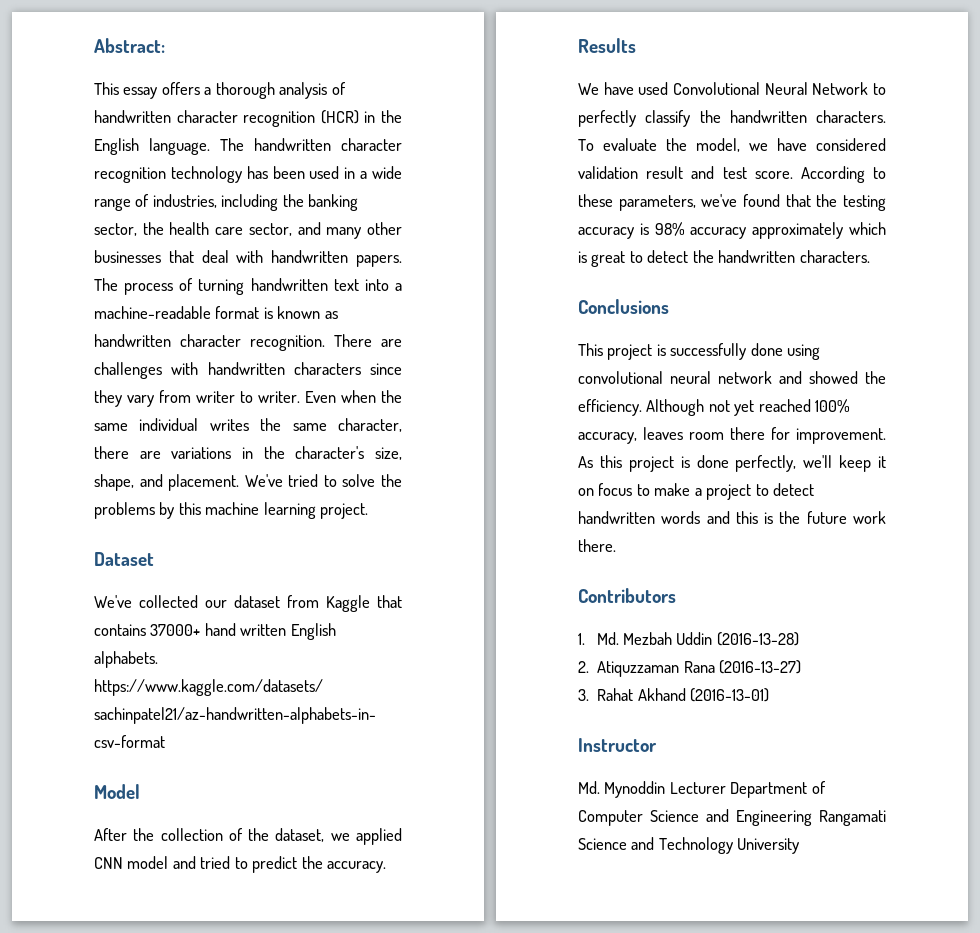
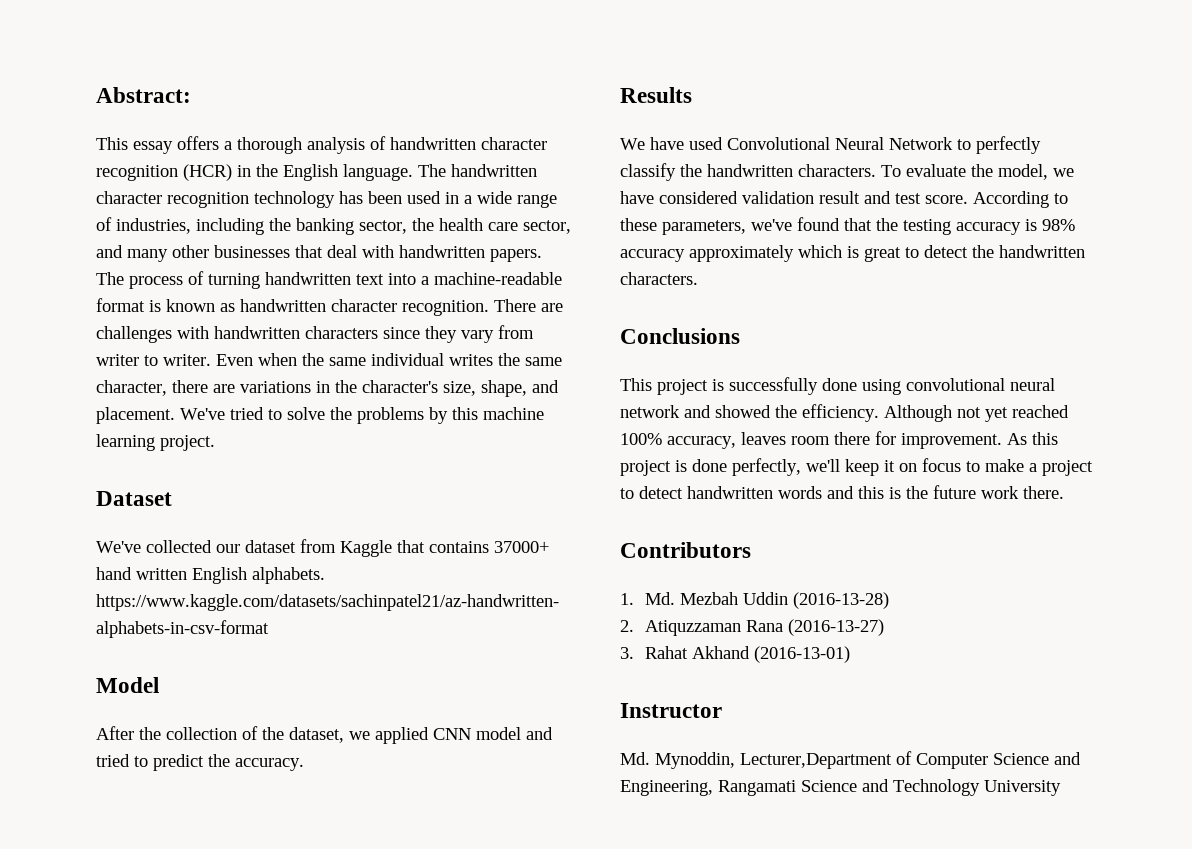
- Md. Mynoddin Lecturer Department of Computer Science and Engineering Rangamati Science and Technology University
+ Md. Mynoddin, Lecturer,Department of Computer Science and Engineering, Rangamati Science and Technology University

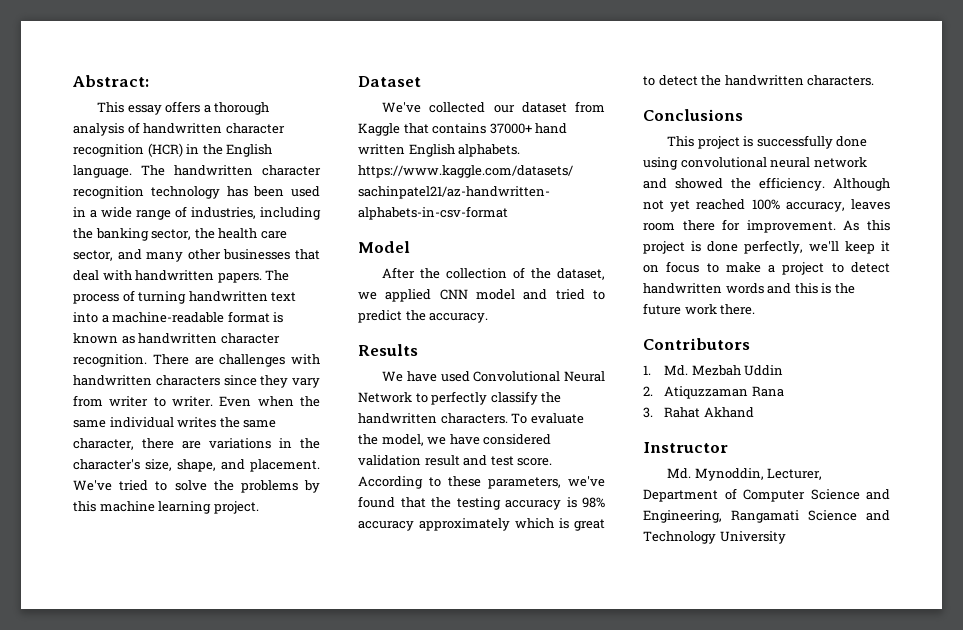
- 1. Md. Mezbah Uddin (2016-13-28)
+ 1. Md. Mezbah Uddin
- 2. Atiquzzaman Rana (2016-13-27)
+ 2. Atiquzzaman Rana
- 3. Rahat Akhand (2016-13-01)
+ 3. Rahat Akhand
- Md. Mynoddin, Lecturer,Department of Computer Science and Engineering, Rangamati Science and Technology University
+ Md. Mynoddin, Lecturer, Department of Computer Science and Engineering, Rangamati Science and Technology University

